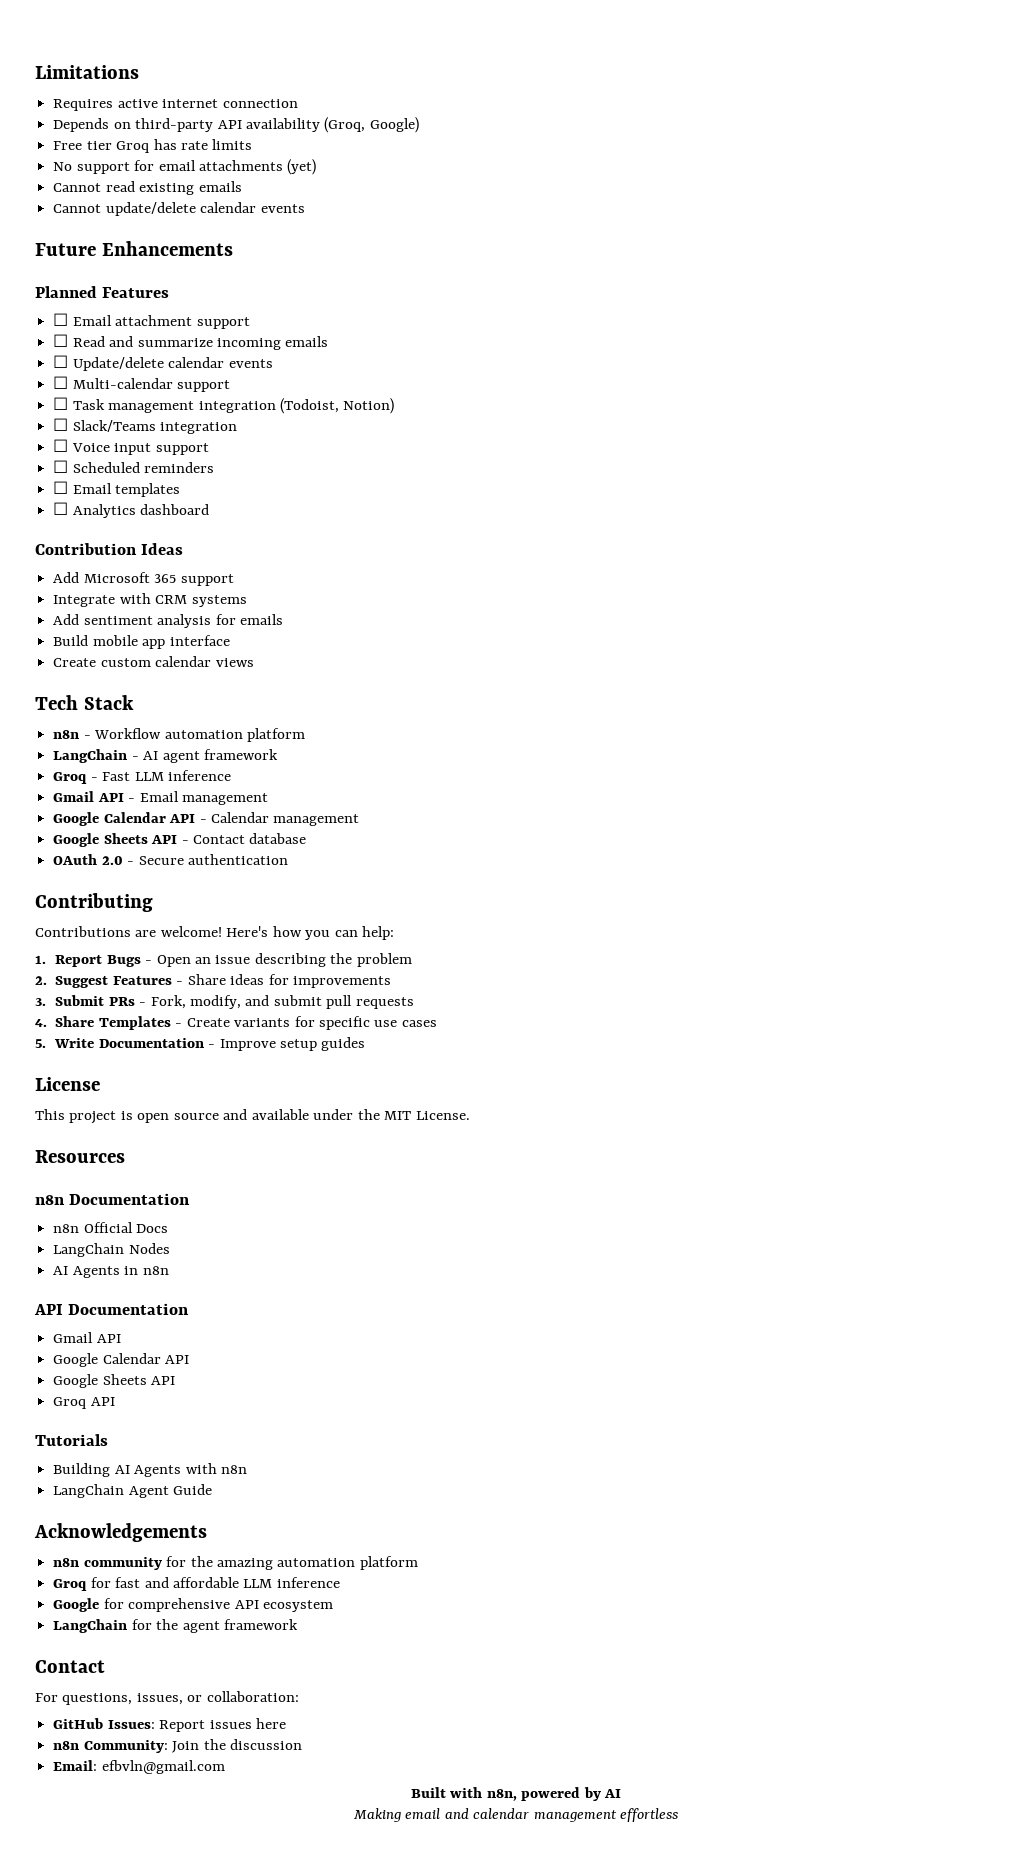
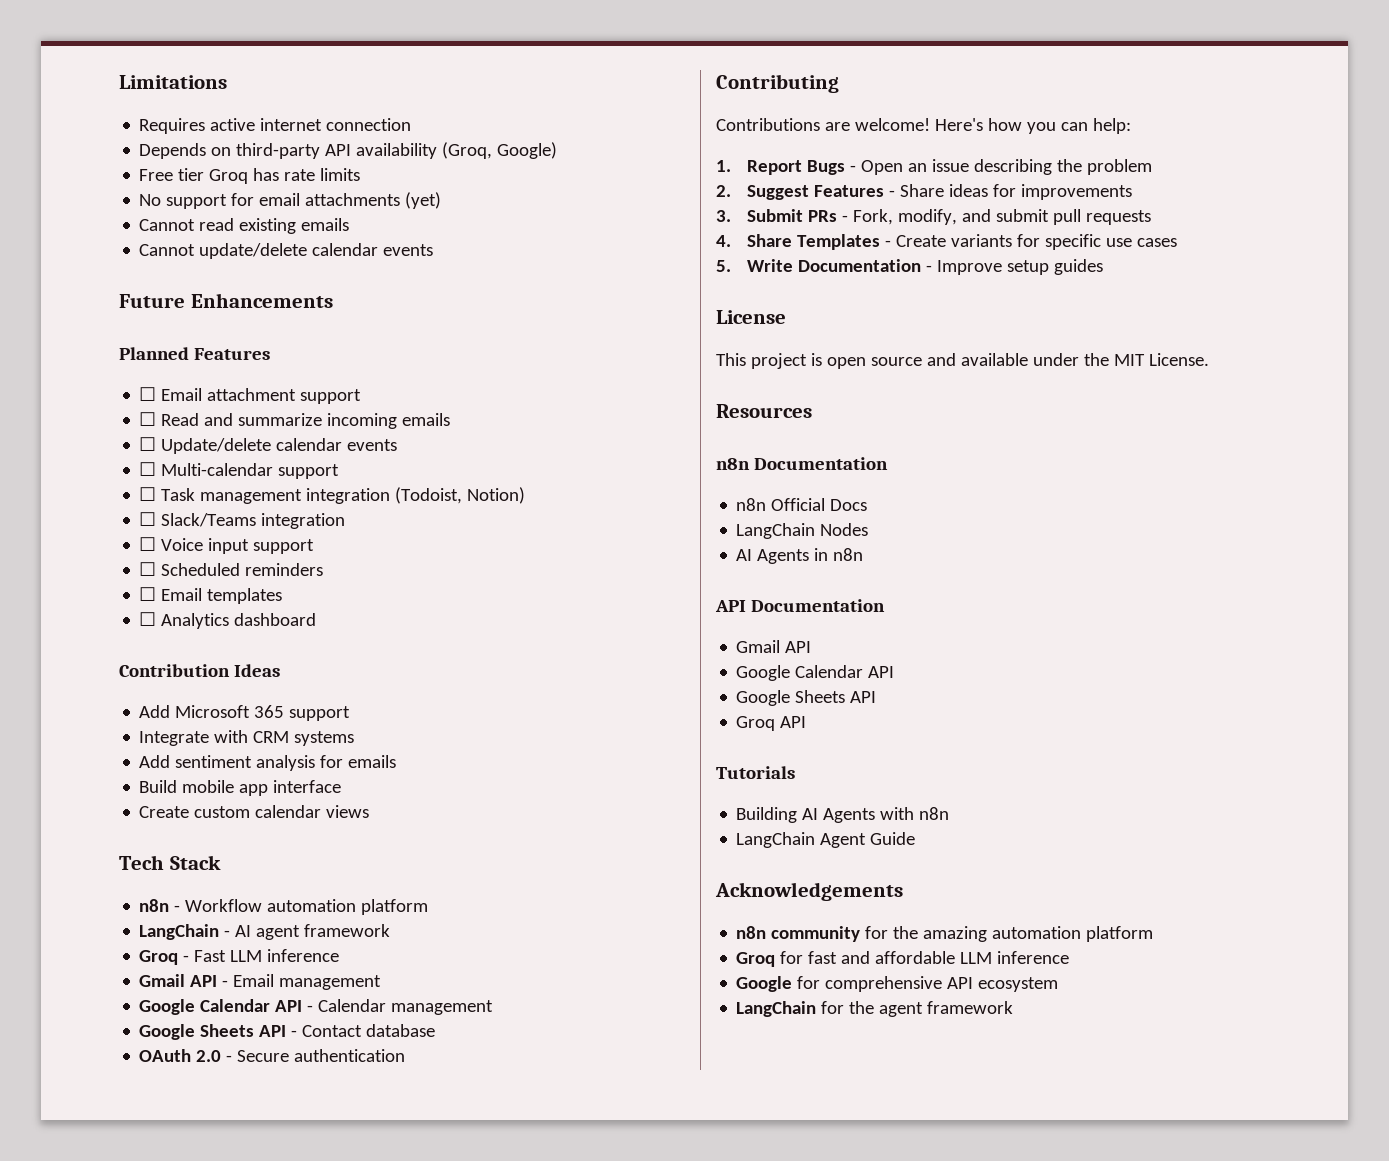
  LangChain for the agent framework
- Contact
- For questions, issues, or collaboration:
- GitHub Issues: Report issues here
- n8n Community: Join the discussion
- Email: efbvln@gmail.com
- Built with n8n, powered by AI
- Making email and calendar management effortless

